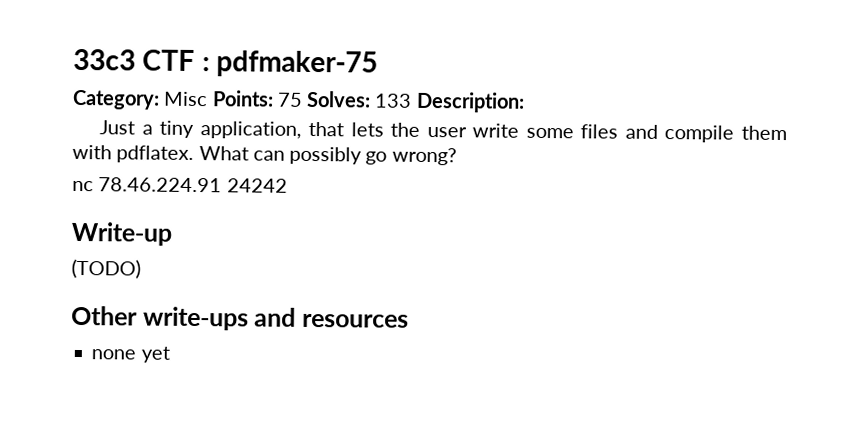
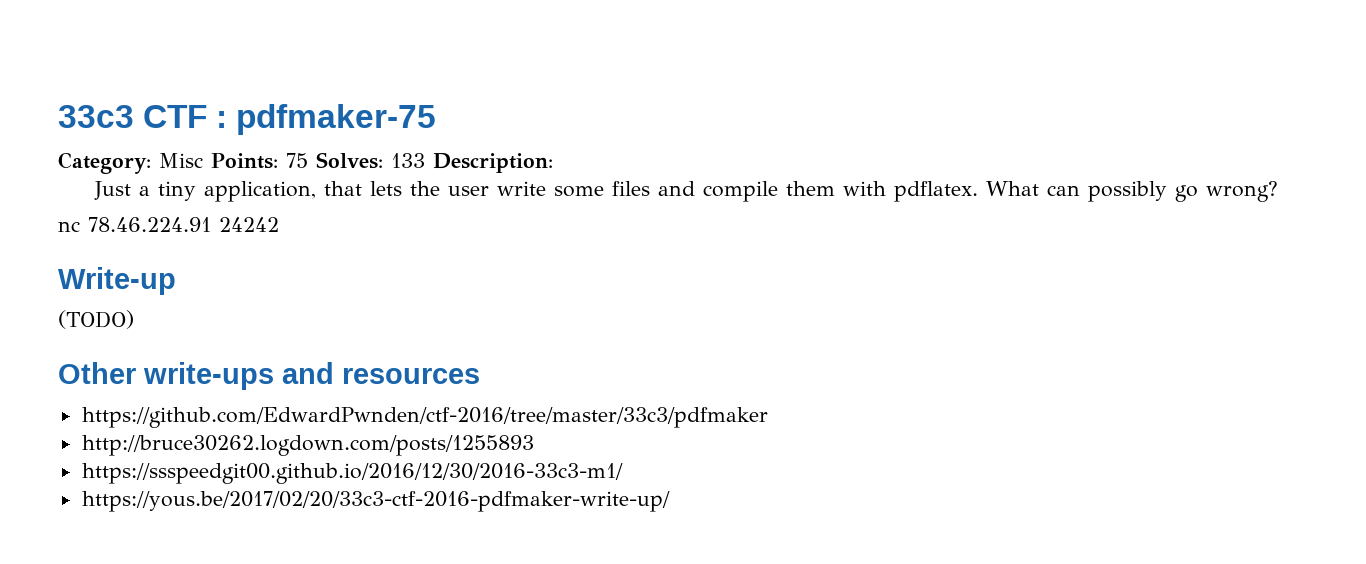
- none yet
+ https://github.com/EdwardPwnden/ctf-2016/tree/master/33c3/pdfmaker
+ http://bruce30262.logdown.com/posts/1255893
+ https://ssspeedgit00.github.io/2016/12/30/2016-33c3-m1/
+ https://yous.be/2017/02/20/33c3-ctf-2016-pdfmaker-write-up/

